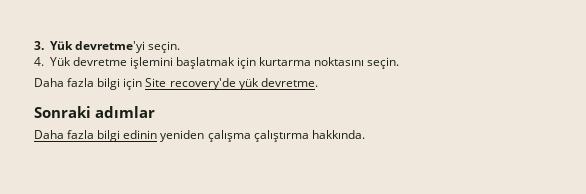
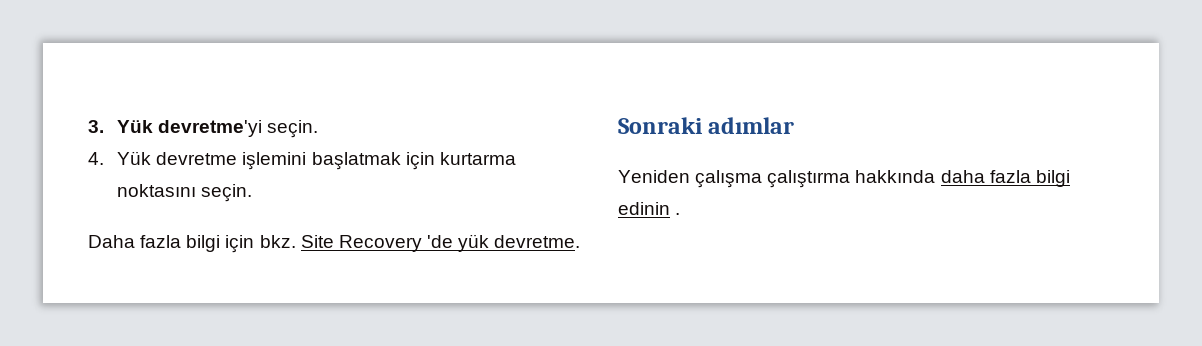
- Daha fazla bilgi için Site recovery'de yük devretme.
+ Daha fazla bilgi için bkz. Site Recovery 'de yük devretme.
- Daha fazla bilgi edinin yeniden çalışma çalıştırma hakkında.
+ Yeniden çalışma çalıştırma hakkında daha fazla bilgi edinin .

